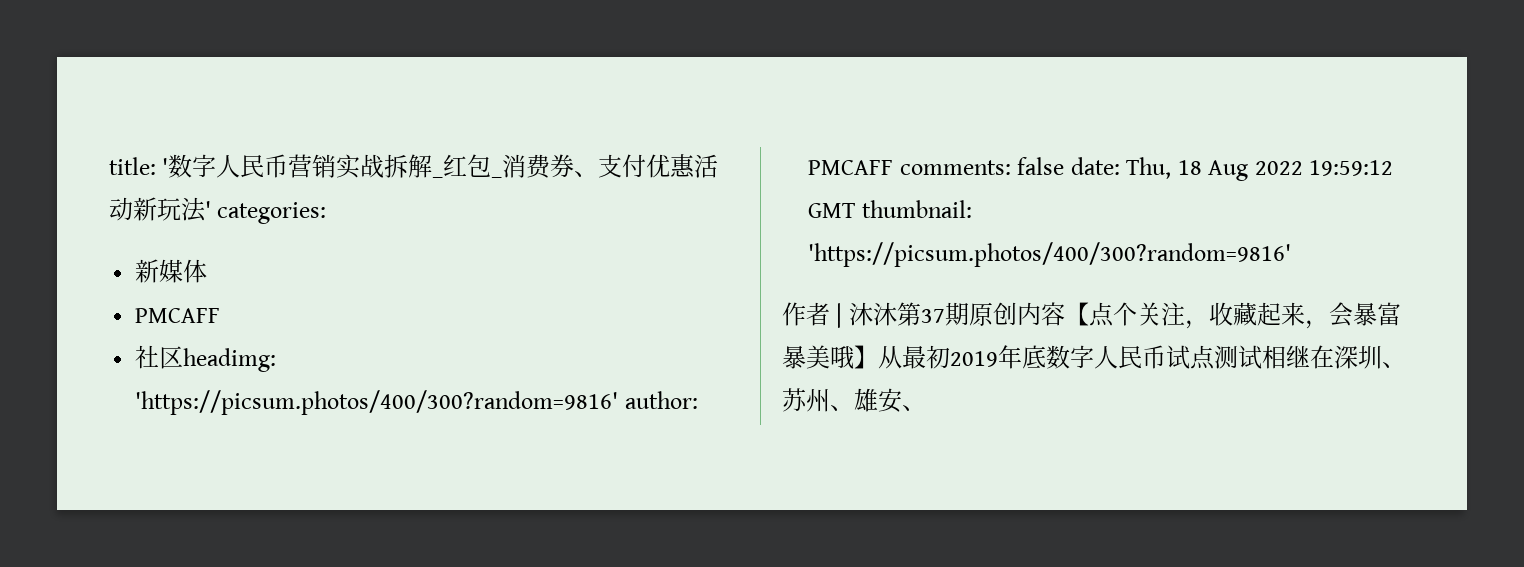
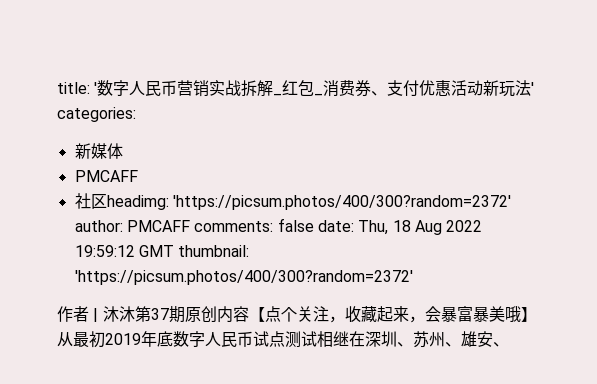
- 社区headimg: 'https://picsum.photos/400/300?random=9816' author: PMCAFF comments: false date: Thu, 18 Aug 2022 19:59:12 GMT thumbnail: 'https://picsum.photos/400/300?random=9816'
+ 社区headimg: 'https://picsum.photos/400/300?random=2372' author: PMCAFF comments: false date: Thu, 18 Aug 2022 19:59:12 GMT thumbnail: 'https://picsum.photos/400/300?random=2372'

